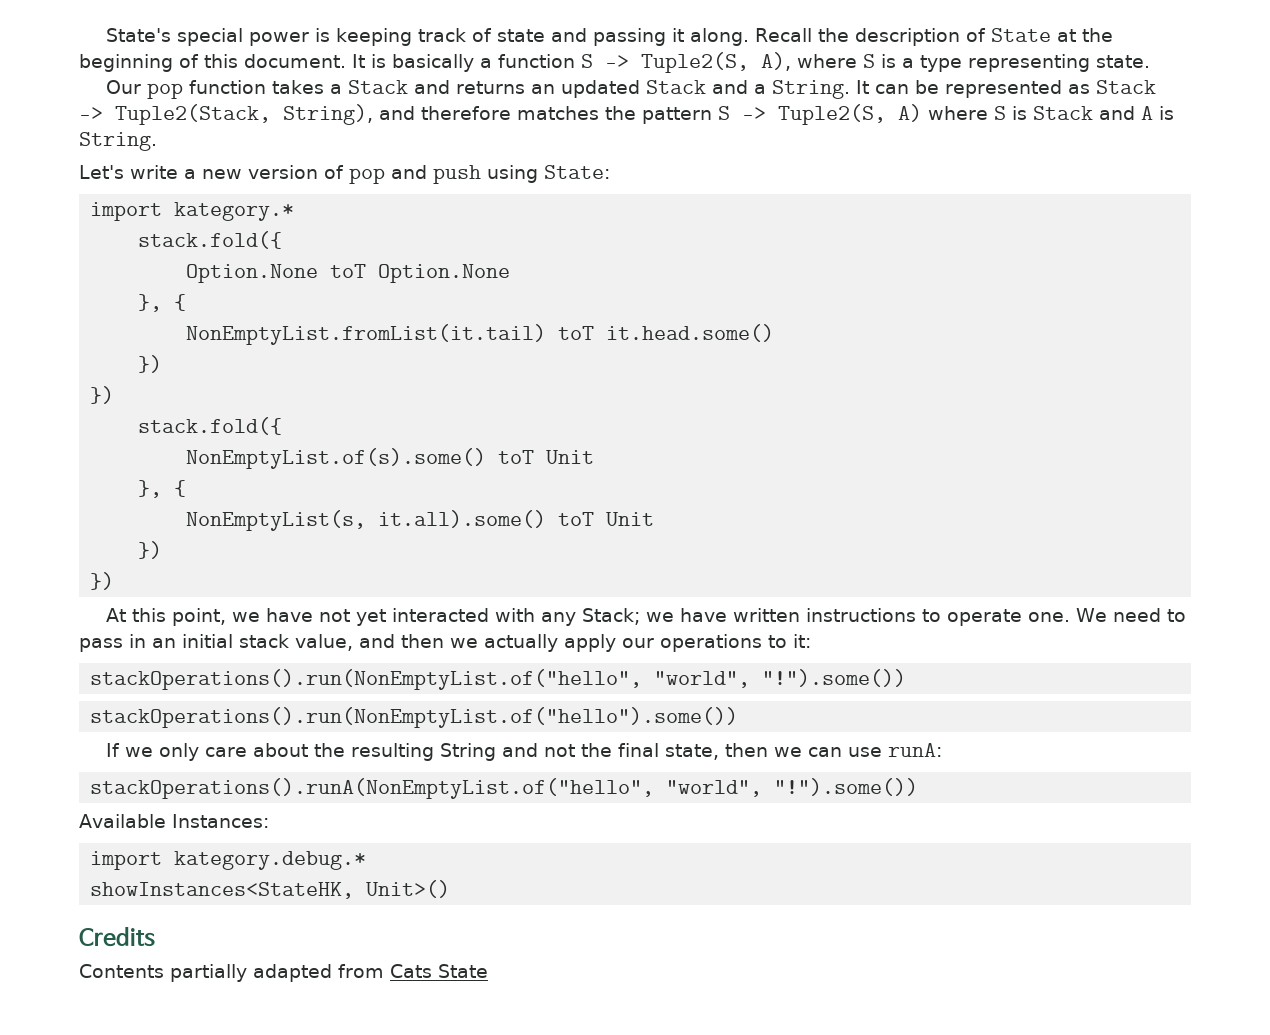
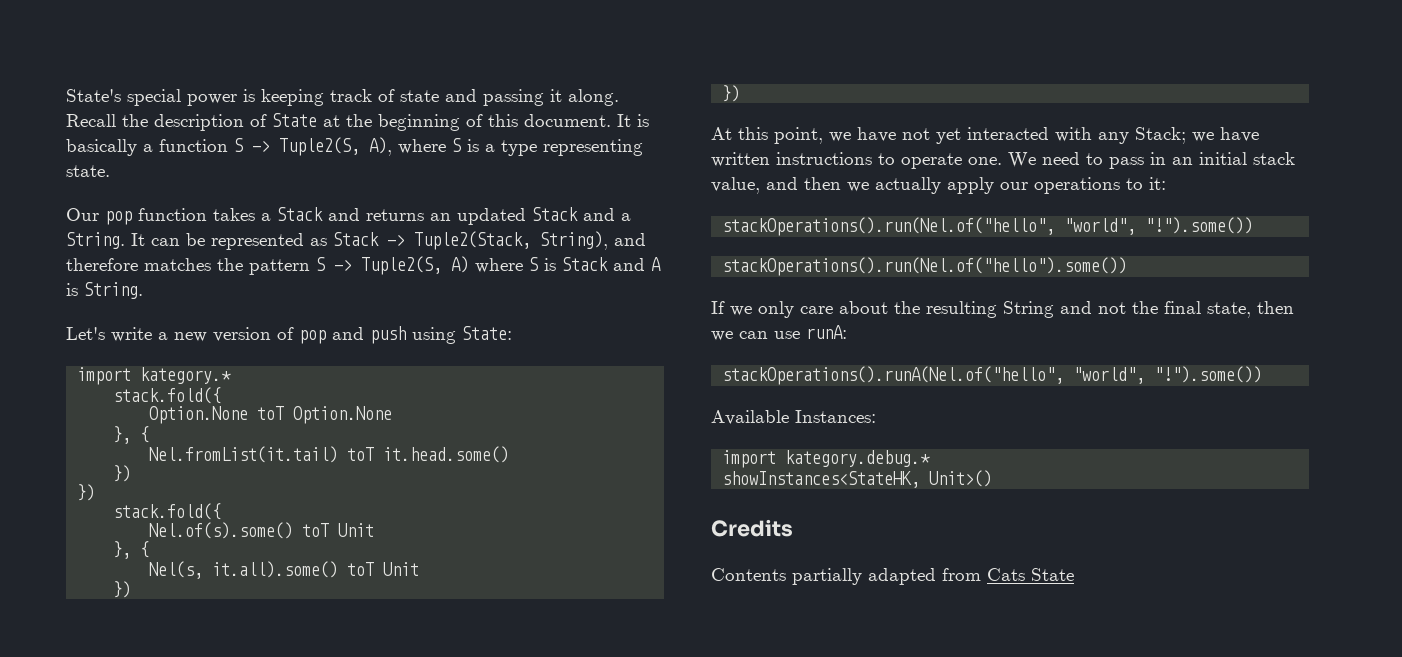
- NonEmptyList.fromList(it.tail) toT it.head.some()
+ Nel.fromList(it.tail) toT it.head.some()
- NonEmptyList.of(s).some() toT Unit
+ Nel.of(s).some() toT Unit
- NonEmptyList(s, it.all).some() toT Unit
+ Nel(s, it.all).some() toT Unit
- stackOperations().run(NonEmptyList.of("hello", "world", "!").some())
- stackOperations().run(NonEmptyList.of("hello").some())
+ stackOperations().run(Nel.of("hello", "world", "!").some())
+ stackOperations().run(Nel.of("hello").some())
- stackOperations().runA(NonEmptyList.of("hello", "world", "!").some())
+ stackOperations().runA(Nel.of("hello", "world", "!").some())

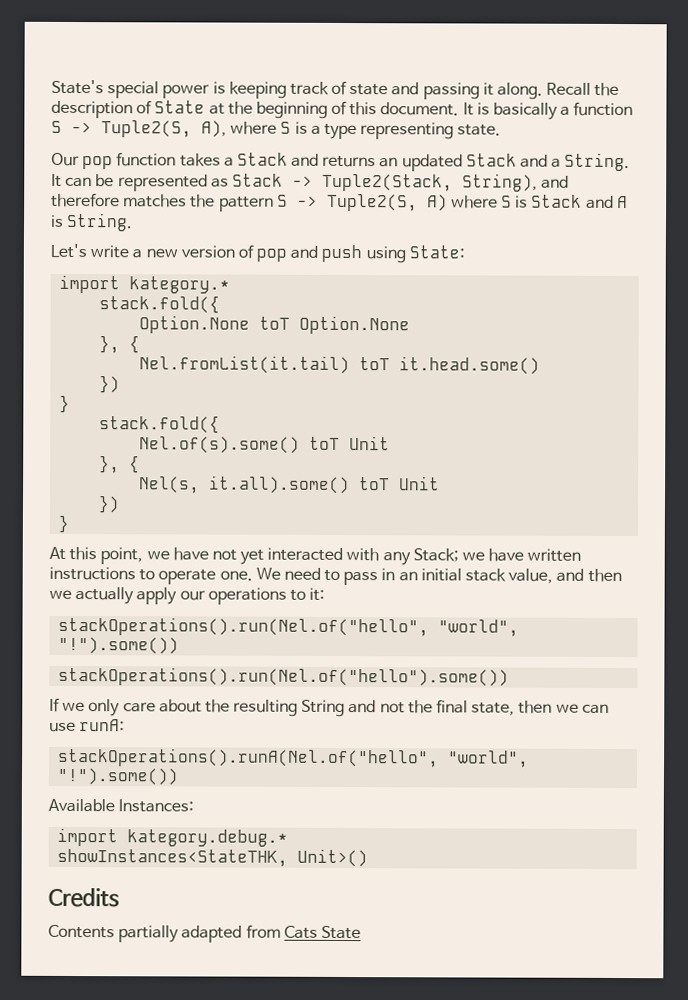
  Nel.fromList(it.tail) toT it.head.some()
  })
- })
+ }
  Nel(s, it.all).some() toT Unit
  })
- })
+ }
- showInstances<StateHK, Unit>()
+ showInstances<StateTHK, Unit>()

